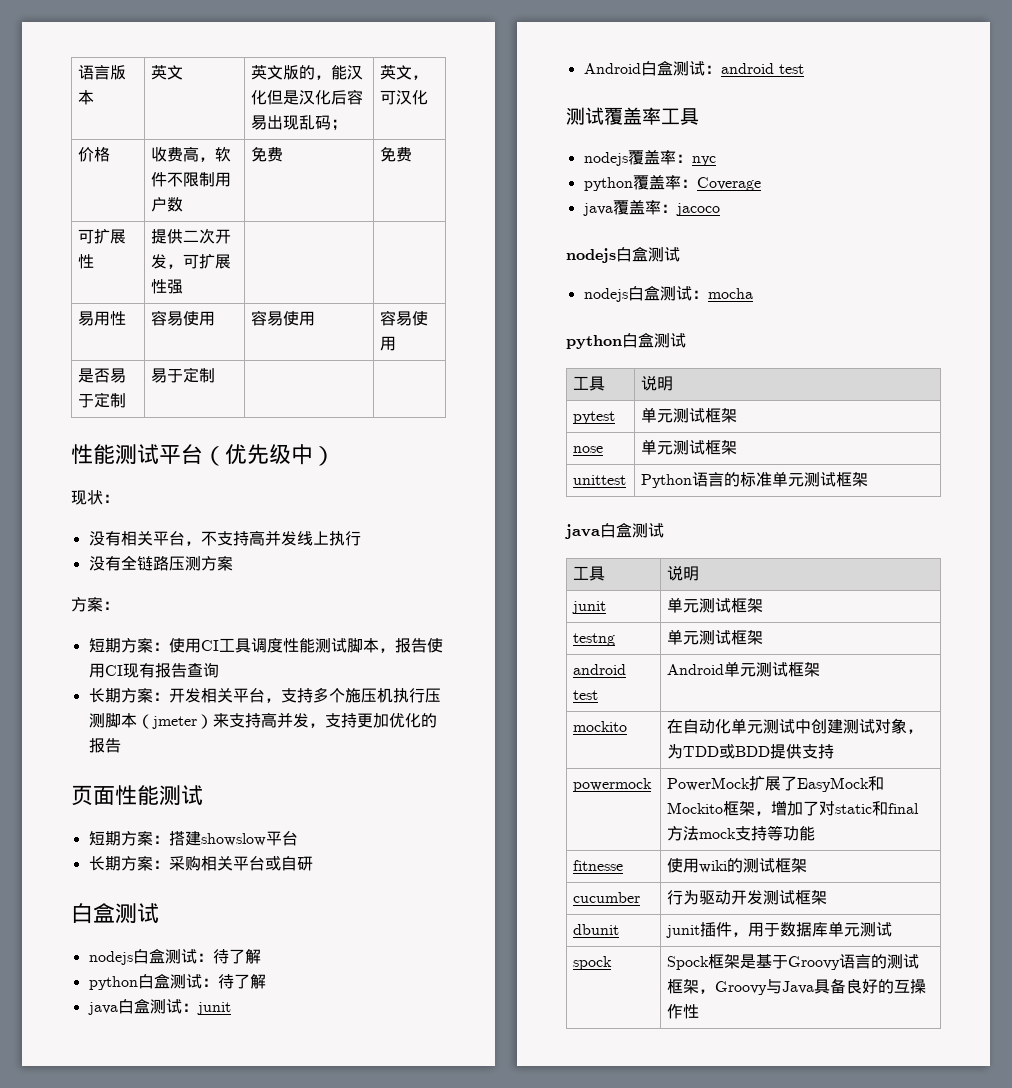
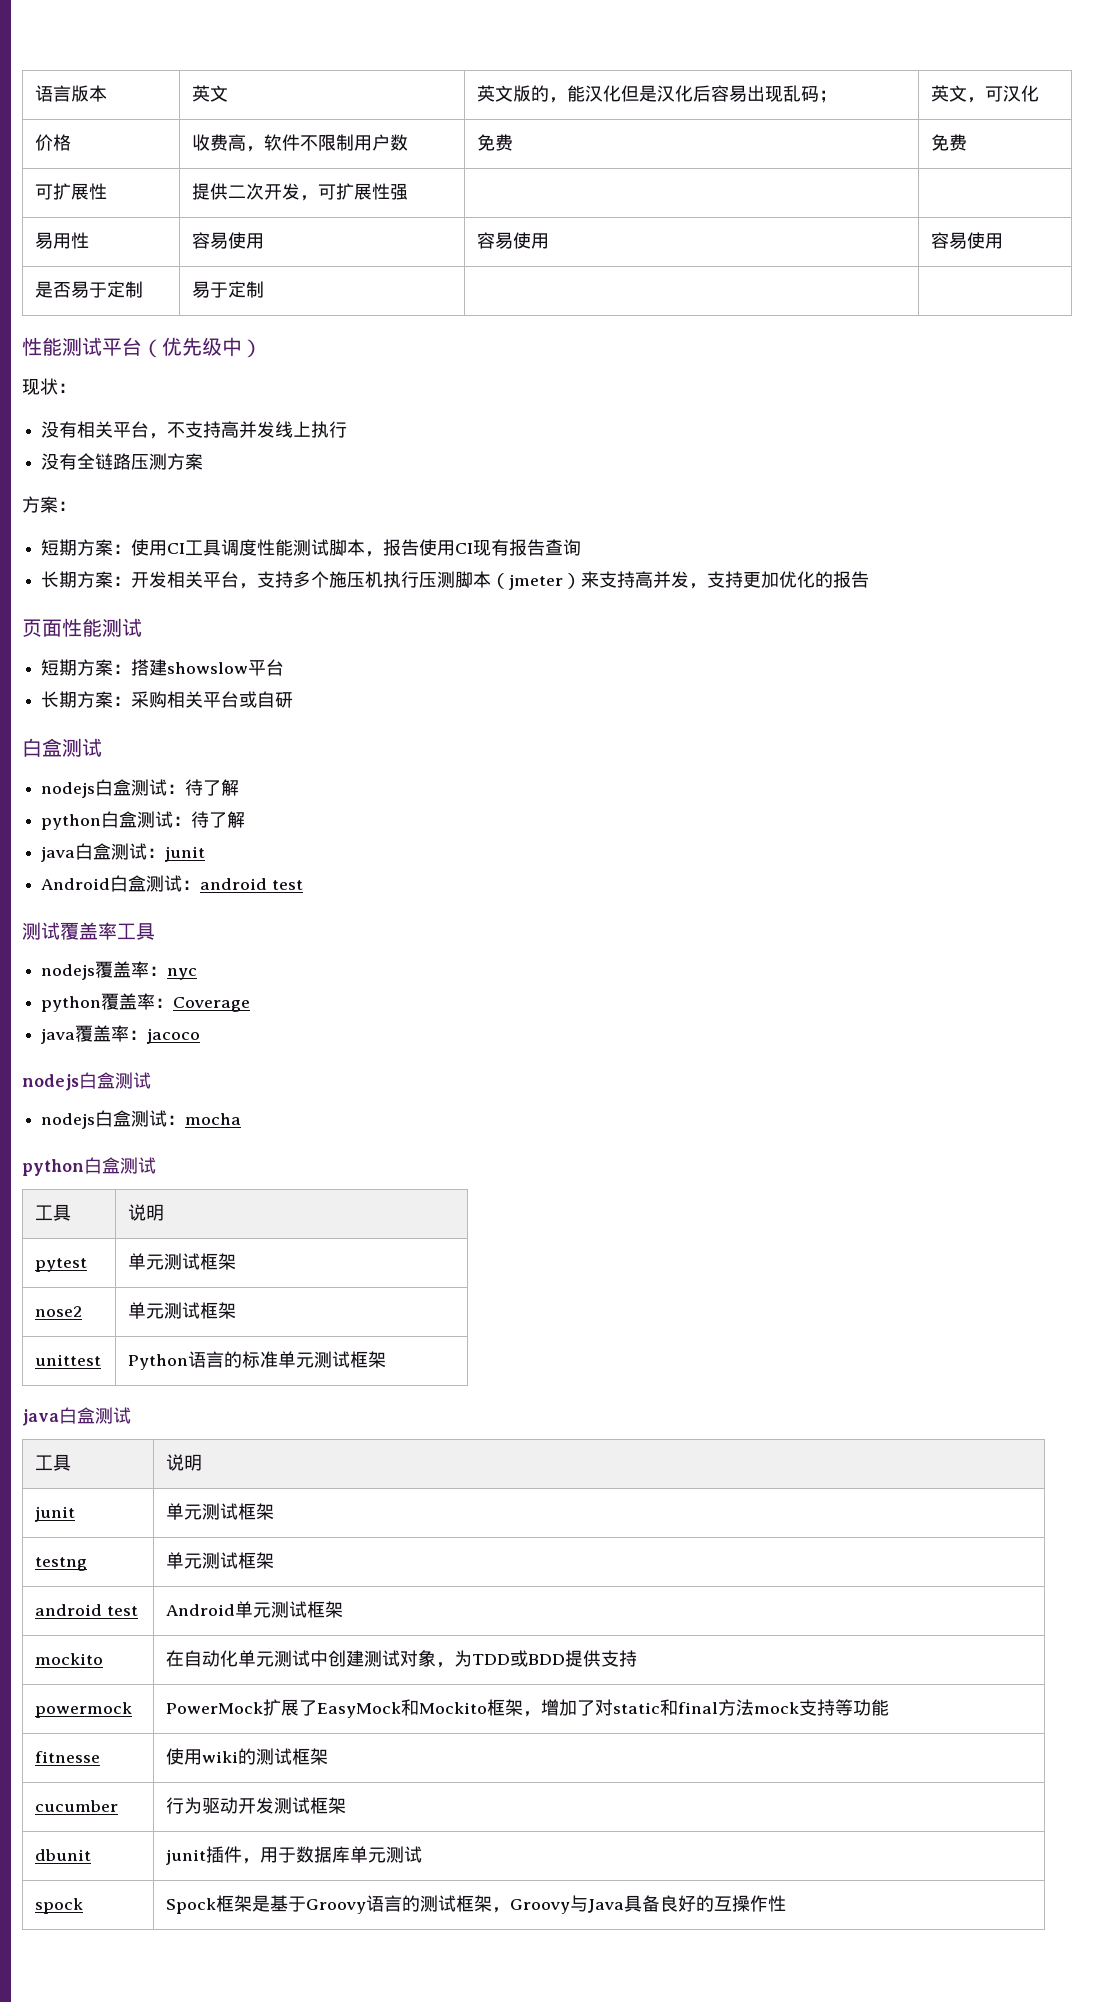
- nose | 单元测试框架
+ nose2 | 单元测试框架

